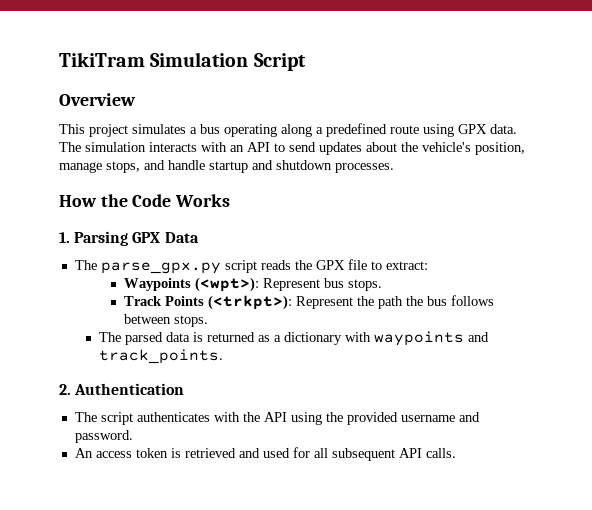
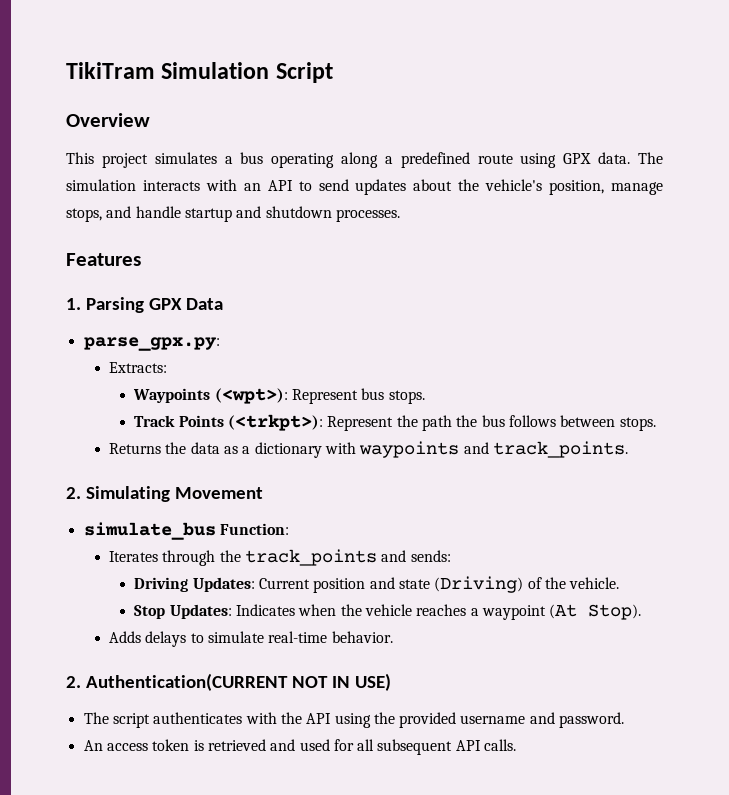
- How the Code Works
+ Features
- The parse_gpx.py script reads the GPX file to extract:
+ parse_gpx.py:
+ Extracts:
- The parsed data is returned as a dictionary with waypoints and track_points.
+ Returns the data as a dictionary with waypoints and track_points.
- 2. Authentication
+ 2. Simulating Movement
+ simulate_bus Function:
+ Iterates through the track_points and sends:
+ Driving Updates: Current position and state (Driving) of the vehicle.
+ Stop Updates: Indicates when the vehicle reaches a waypoint (At Stop).
+ Adds delays to simulate real-time behavior.
+ 2. Authentication(CURRENT NOT IN USE)

